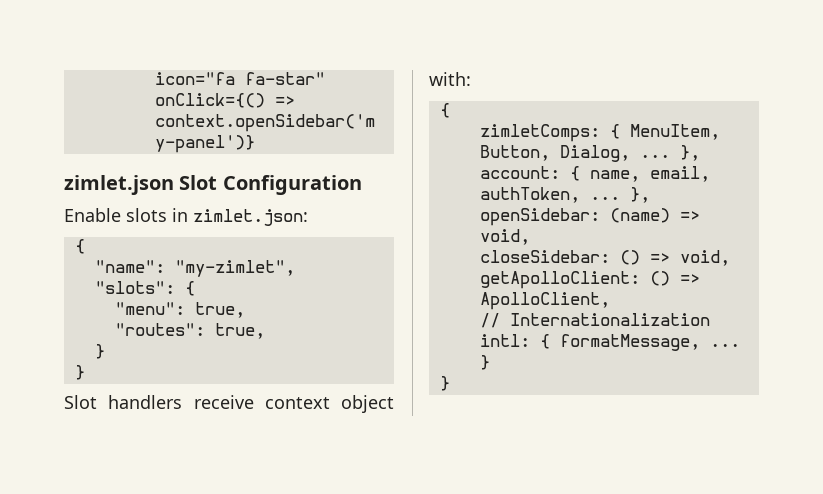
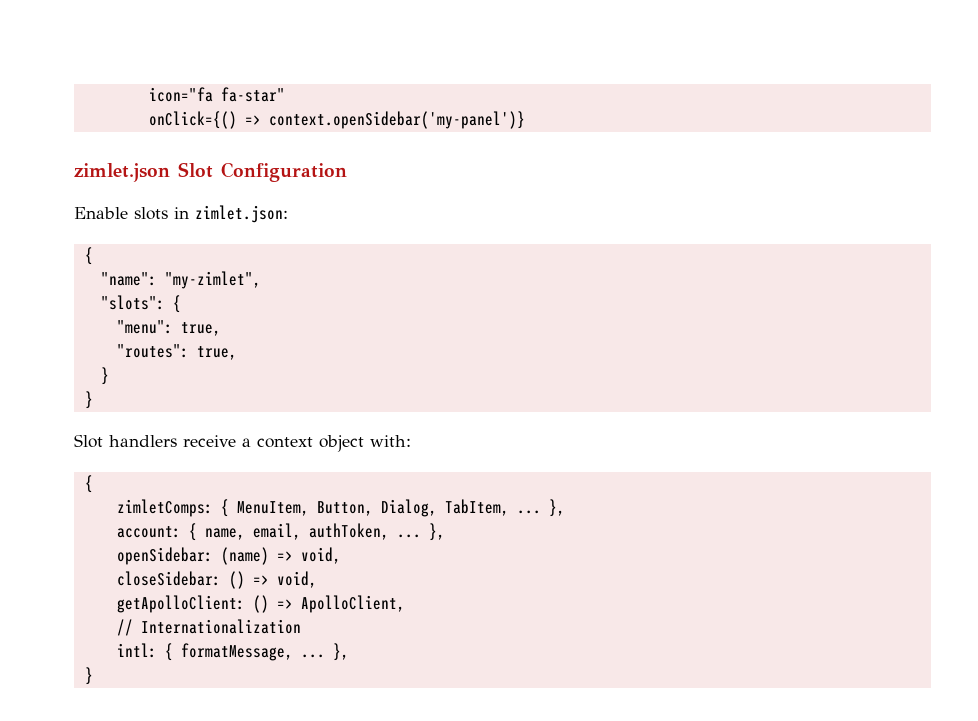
- Slot handlers receive context object with:
+ Slot handlers receive a context object with:
- zimletComps: { MenuItem, Button, Dialog, ...
+ zimletComps: { MenuItem, Button, Dialog, TabItem, ...
- intl: { formatMessage, ... }
+ intl: { formatMessage, ... },

